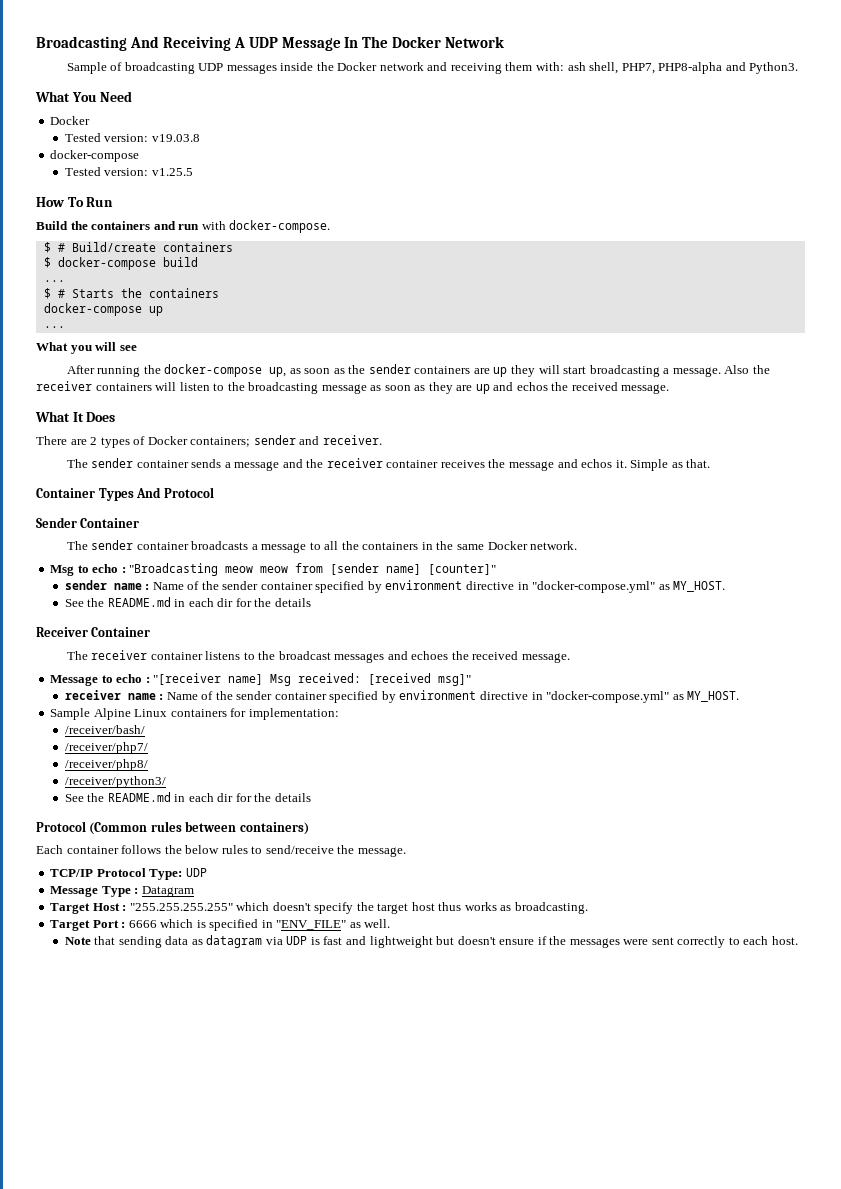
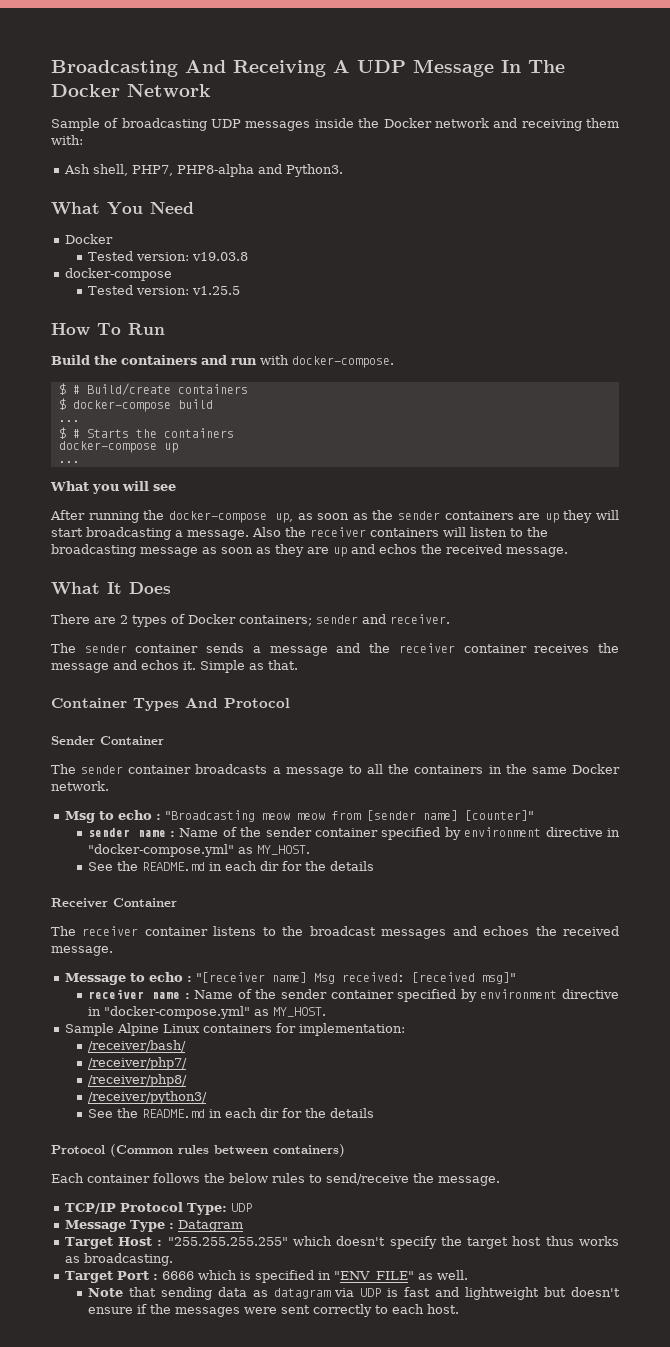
- Sample of broadcasting UDP messages inside the Docker network and receiving them with: ash shell, PHP7, PHP8-alpha and Python3.
+ Sample of broadcasting UDP messages inside the Docker network and receiving them with:
+ Ash shell, PHP7, PHP8-alpha and Python3.

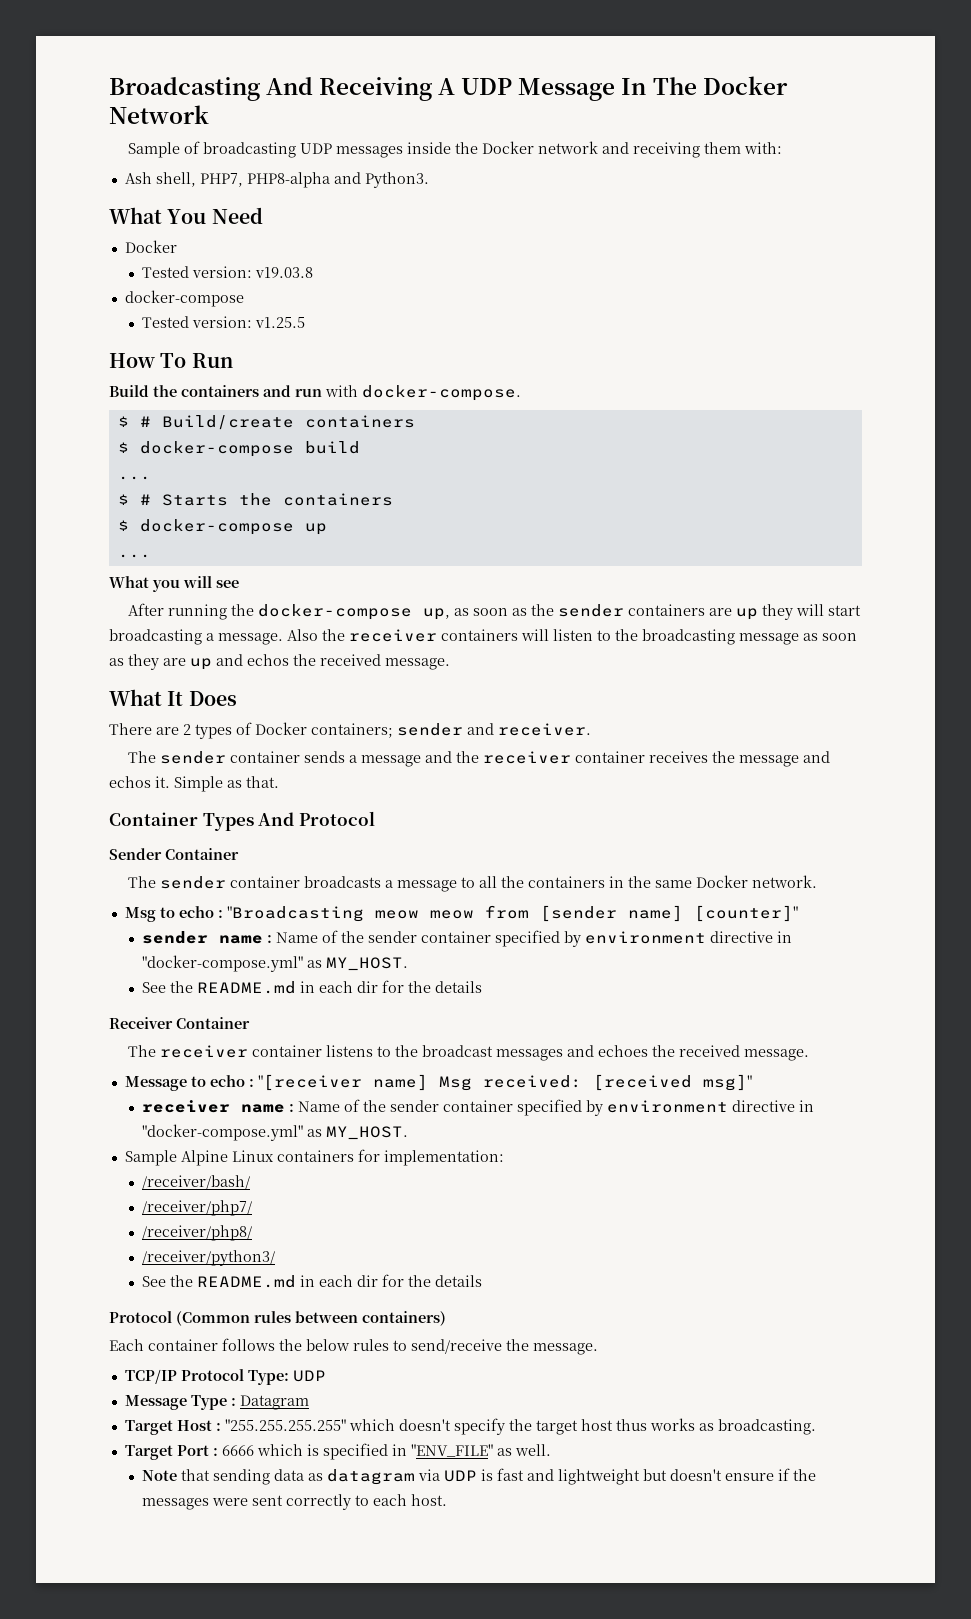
- docker-compose up
+ $ docker-compose up

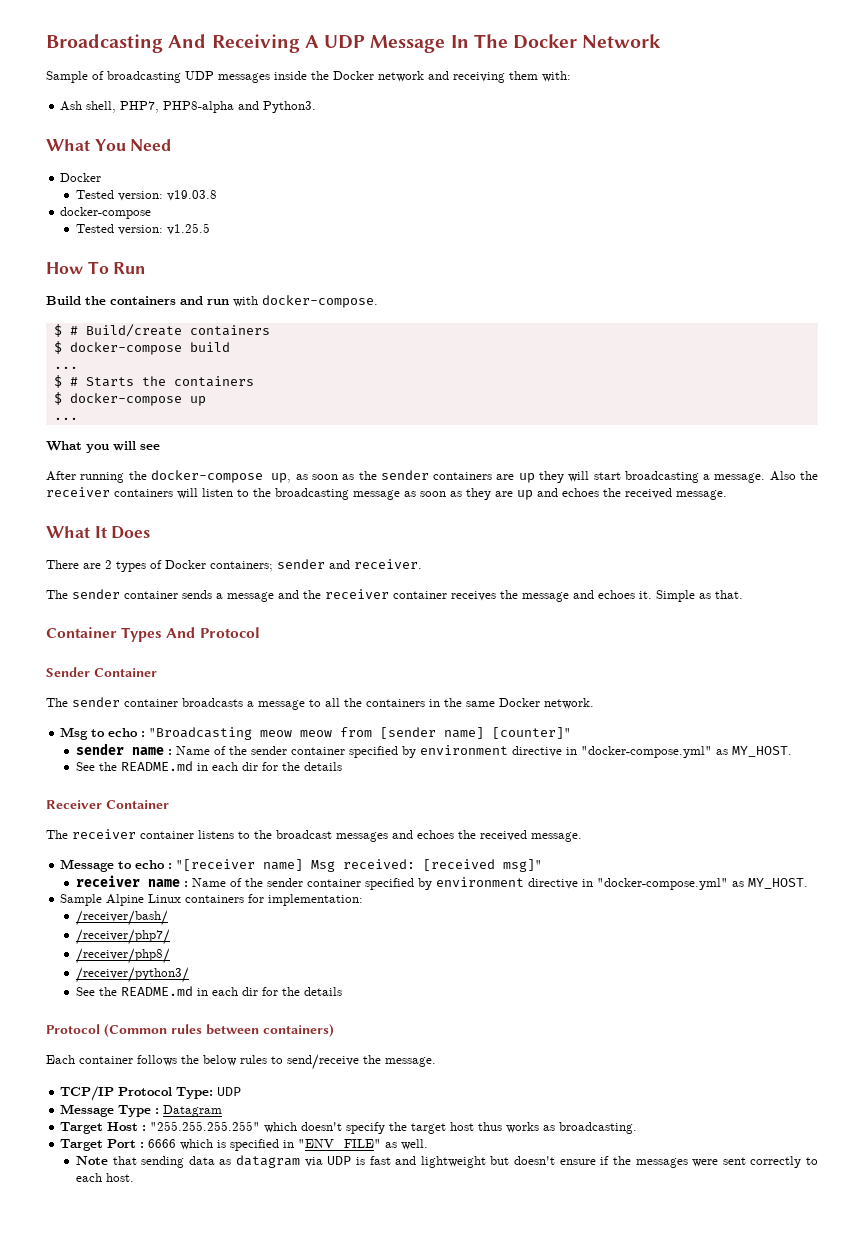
- Also the receiver containers will listen to the broadcasting message as soon as they are up and echos the received message.
+ Also the receiver containers will listen to the broadcasting message as soon as they are up and echoes the received message.
- The sender container sends a message and the receiver container receives the message and echos it.
+ The sender container sends a message and the receiver container receives the message and echoes it.

